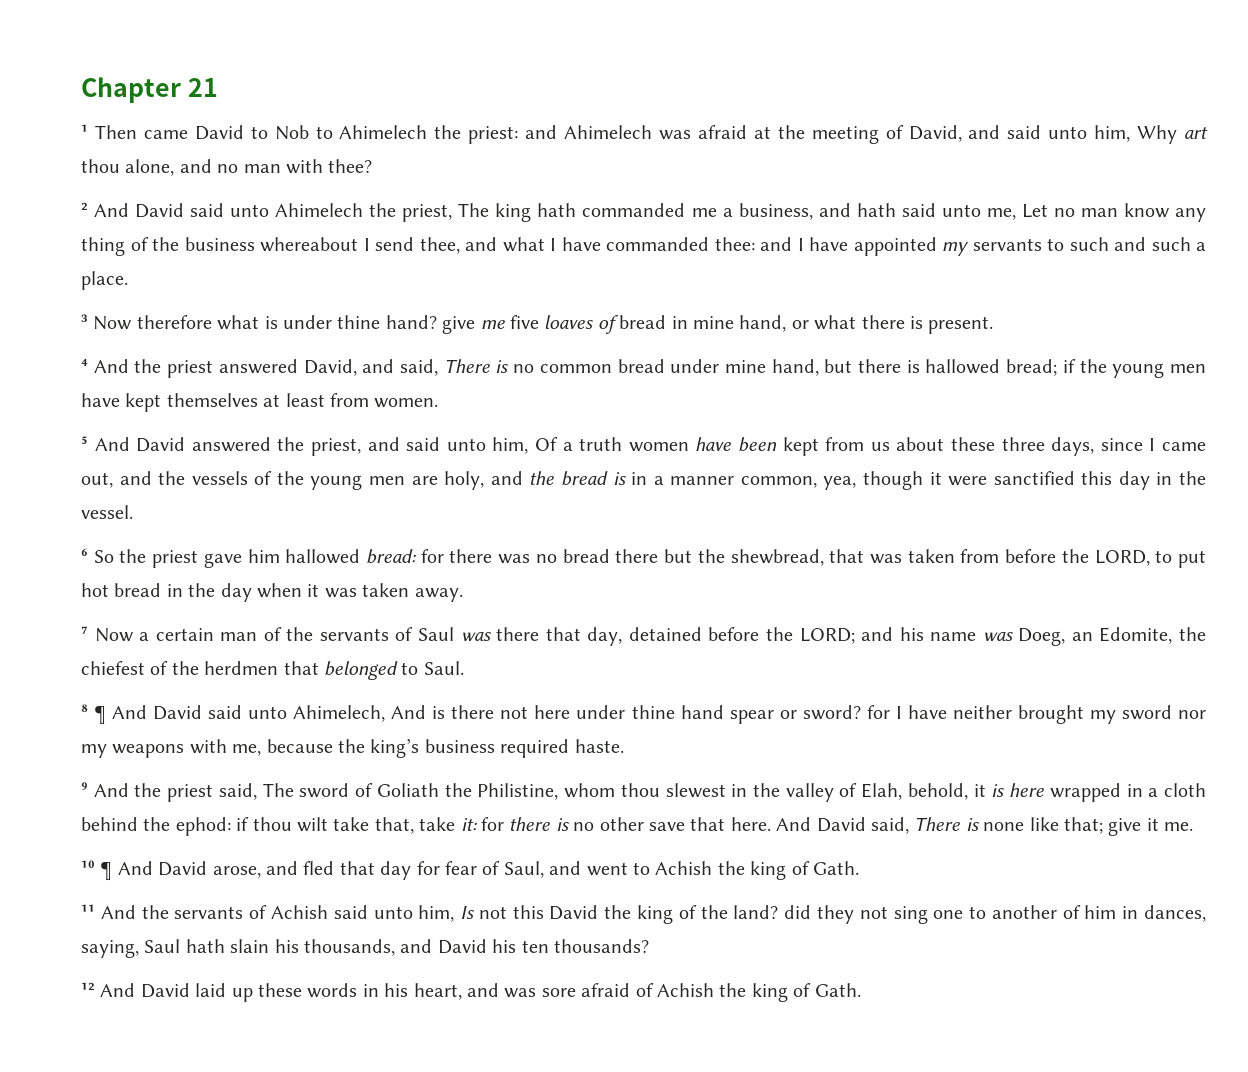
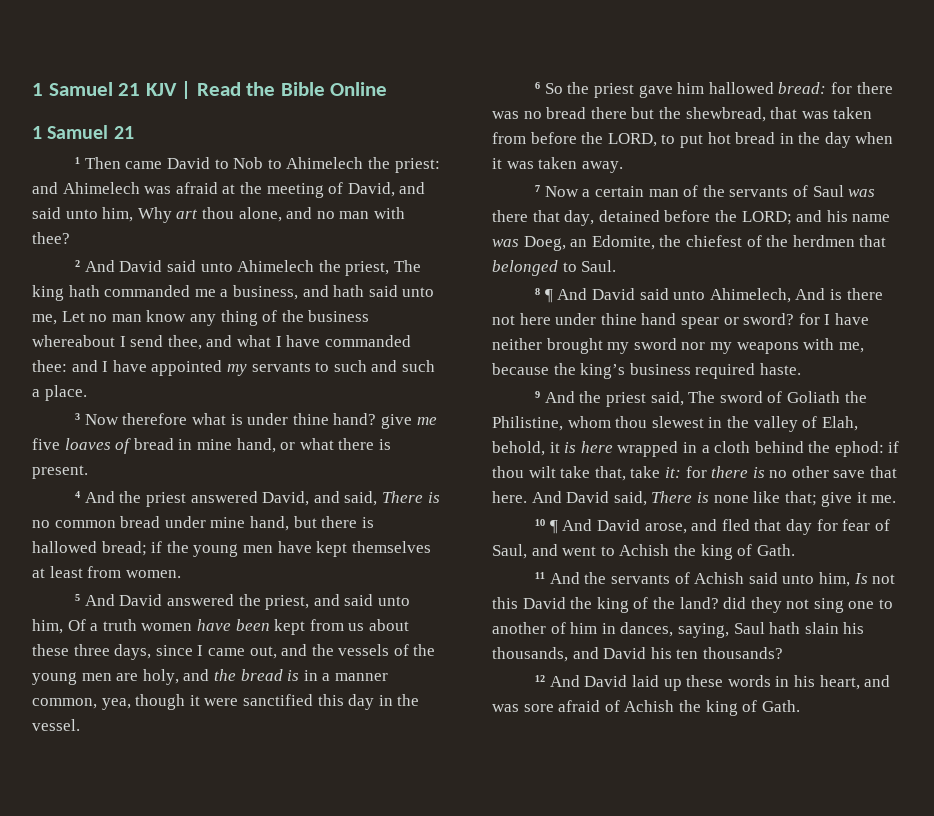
- Chapter 21
+ 1 Samuel 21 KJV | Read the Bible Online
+ 1 Samuel 21

